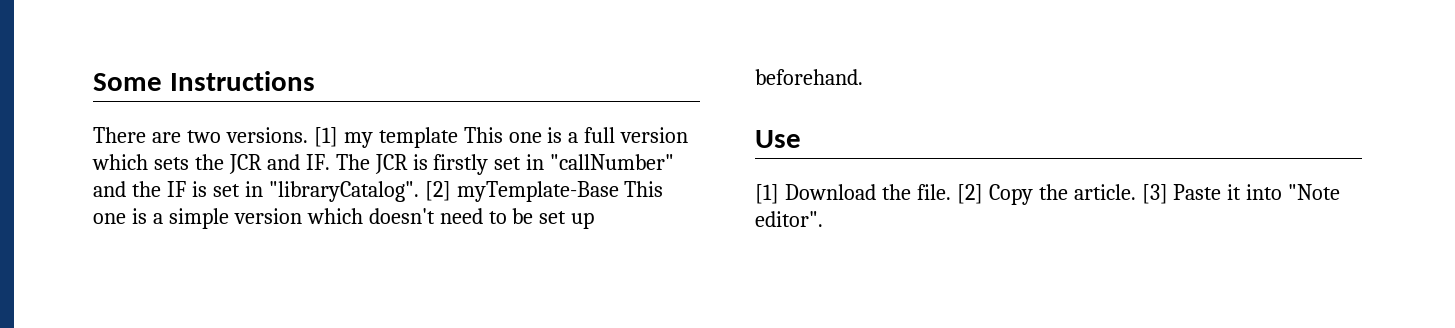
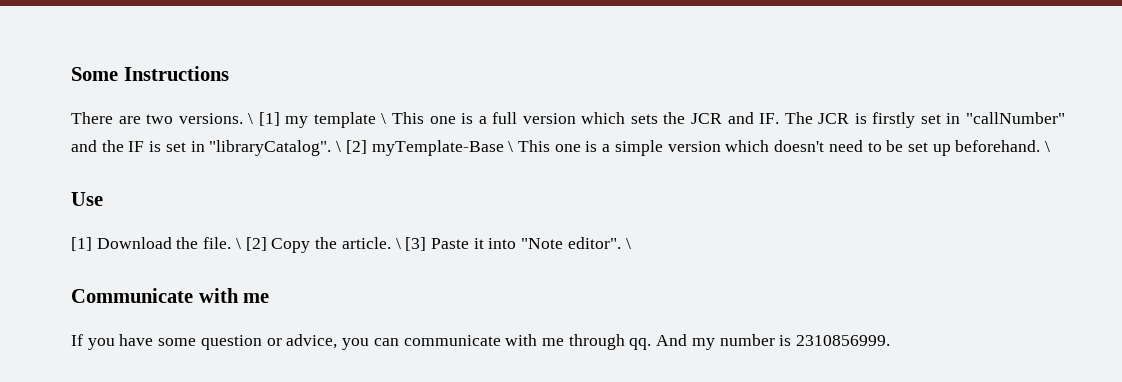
- [1] my template This one is a full version which sets the JCR and IF. The JCR is firstly set in "callNumber" and the IF is set in "libraryCatalog".
+ \ [1] my template \ This one is a full version which sets the JCR and IF. The JCR is firstly set in "callNumber" and the IF is set in "libraryCatalog".
- [2] myTemplate-Base This one is a simple version which doesn't need to be set up beforehand.
+ \ [2] myTemplate-Base \ This one is a simple version which doesn't need to be set up beforehand. \
- [2] Copy the article.
+ \ [2] Copy the article.
- [3] Paste it into "Note editor".
+ \ [3] Paste it into "Note editor". \
+ Communicate with me
+ If you have some question or advice, you can communicate with me through qq. And my number is 2310856999.

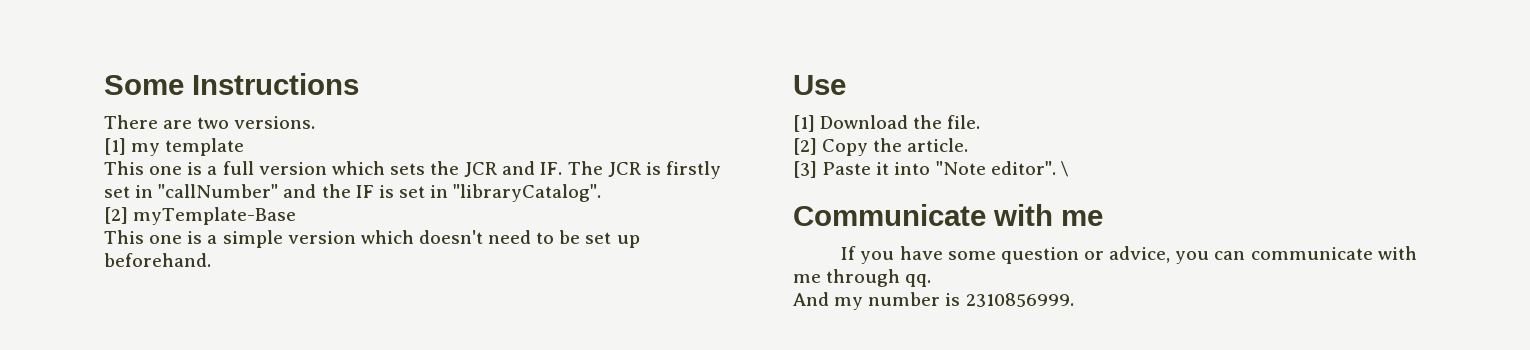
- There are two versions. \ [1] my template \ This one is a full version which sets the JCR and IF. The JCR is firstly set in "callNumber" and the IF is set in "libraryCatalog". \ [2] myTemplate-Base \ This one is a simple version which doesn't need to be set up beforehand. \
+ There are two versions.
+ [1] my template
+ This one is a full version which sets the JCR and IF. The JCR is firstly set in "callNumber" and the IF is set in "libraryCatalog".
+ [2] myTemplate-Base
+ This one is a simple version which doesn't need to be set up beforehand.
- [1] Download the file. \ [2] Copy the article. \ [3] Paste it into "Note editor".
+ [1] Download the file.
+ [2] Copy the article.
+ [3] Paste it into "Note editor".
- If you have some question or advice, you can communicate with me through qq. And my number is 2310856999.
+ If you have some question or advice, you can communicate with me through qq.
+ And my number is 2310856999.

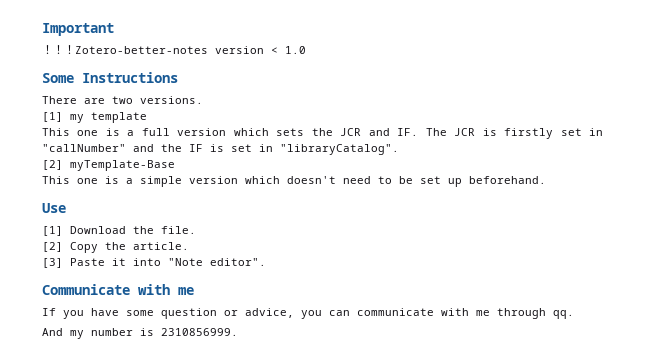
+ Important
+ ！！！Zotero-better-notes version < 1.0
- \

